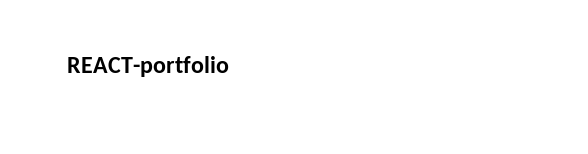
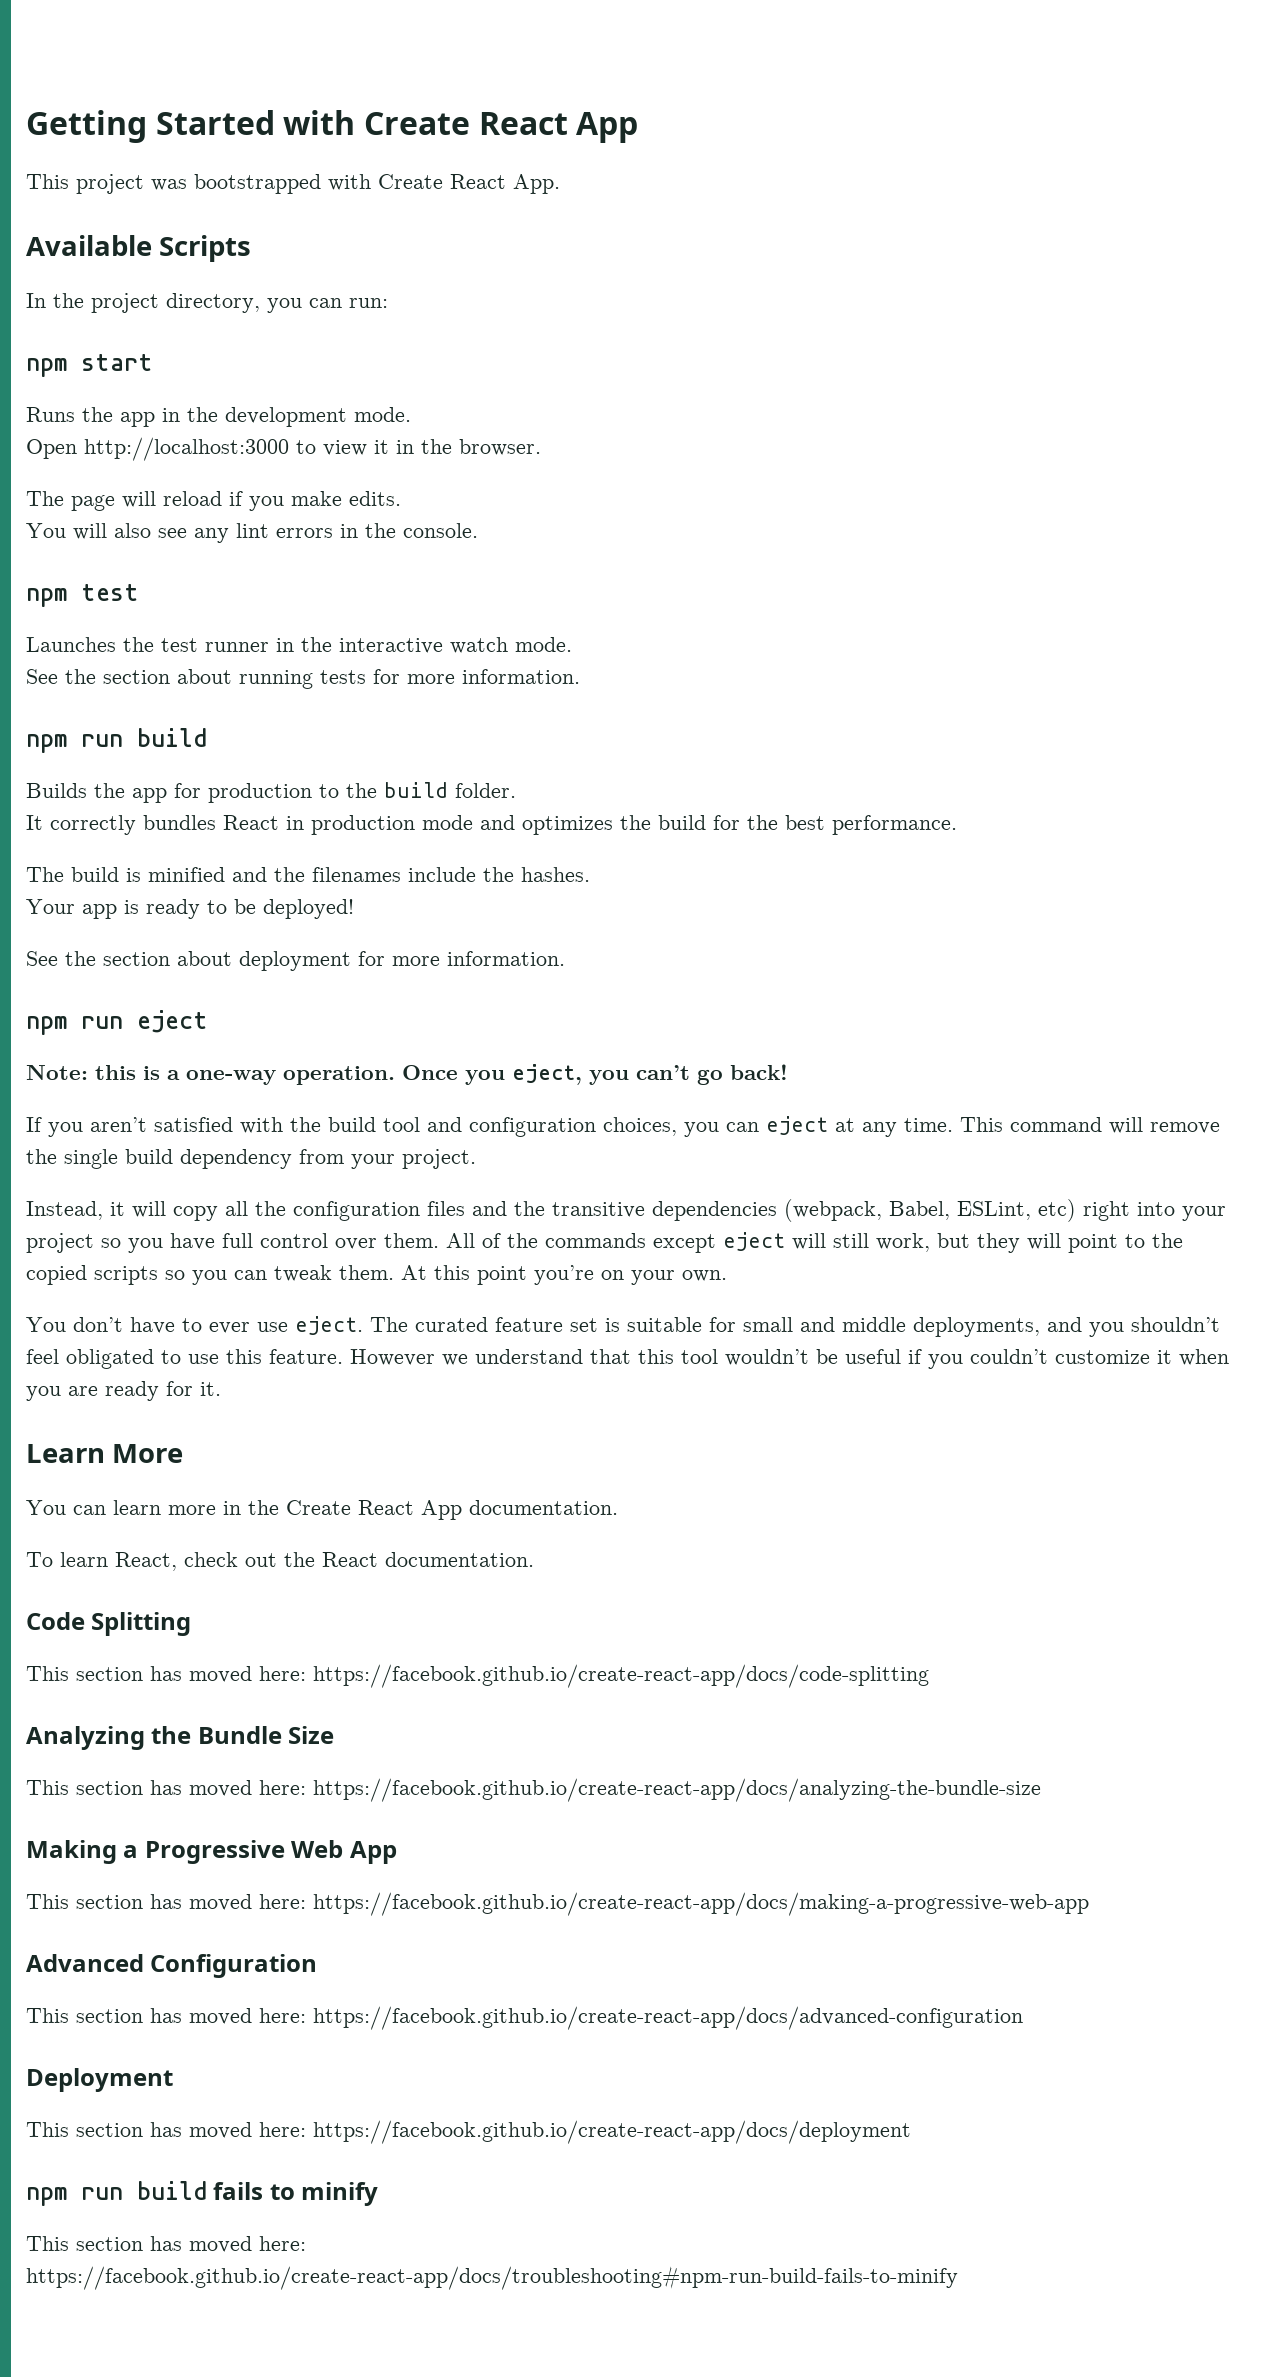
- REACT-portfolio
+ Getting Started with Create React App
+ This project was bootstrapped with Create React App.
+ Available Scripts
+ In the project directory, you can run:
+ npm start
+ Runs the app in the development mode.
+ Open http://localhost:3000 to view it in the browser.
+ The page will reload if you make edits.
+ You will also see any lint errors in the console.
+ npm test
+ Launches the test runner in the interactive watch mode.
+ See the section about running tests for more information.
+ npm run build
+ Builds the app for production to the build folder.
+ It correctly bundles React in production mode and optimizes the build for the best performance.
+ The build is minified and the filenames include the hashes.
+ Your app is ready to be deployed!
+ See the section about deployment for more information.
+ npm run eject
+ Note: this is a one-way operation. Once you eject, you can’t go back!
+ If you aren’t satisfied with the build tool and configuration choices, you can eject at any time. This command will remove the single build dependency from your project.
+ Instead, it will copy all the configuration files and the transitive dependencies (webpack, Babel, ESLint, etc) right into your project so you have full control over them. All of the commands except eject will still work, but they will point to the copied scripts so you can tweak them. At this point you’re on your own.
+ You don’t have to ever use eject. The curated feature set is suitable for small and middle deployments, and you shouldn’t feel obligated to use this feature. However we understand that this tool wouldn’t be useful if you couldn’t customize it when you are ready for it.
+ Learn More
+ You can learn more in the Create React App documentation.
+ To learn React, check out the React documentation.
+ Code Splitting
+ This section has moved here: https://facebook.github.io/create-react-app/docs/code-splitting
+ Analyzing the Bundle Size
+ This section has moved here: https://facebook.github.io/create-react-app/docs/analyzing-the-bundle-size
+ Making a Progressive Web App
+ This section has moved here: https://facebook.github.io/create-react-app/docs/making-a-progressive-web-app
+ Advanced Configuration
+ This section has moved here: https://facebook.github.io/create-react-app/docs/advanced-configuration
+ Deployment
+ This section has moved here: https://facebook.github.io/create-react-app/docs/deployment
+ npm run build fails to minify
+ This section has moved here: https://facebook.github.io/create-react-app/docs/troubleshooting#npm-run-build-fails-to-minify

